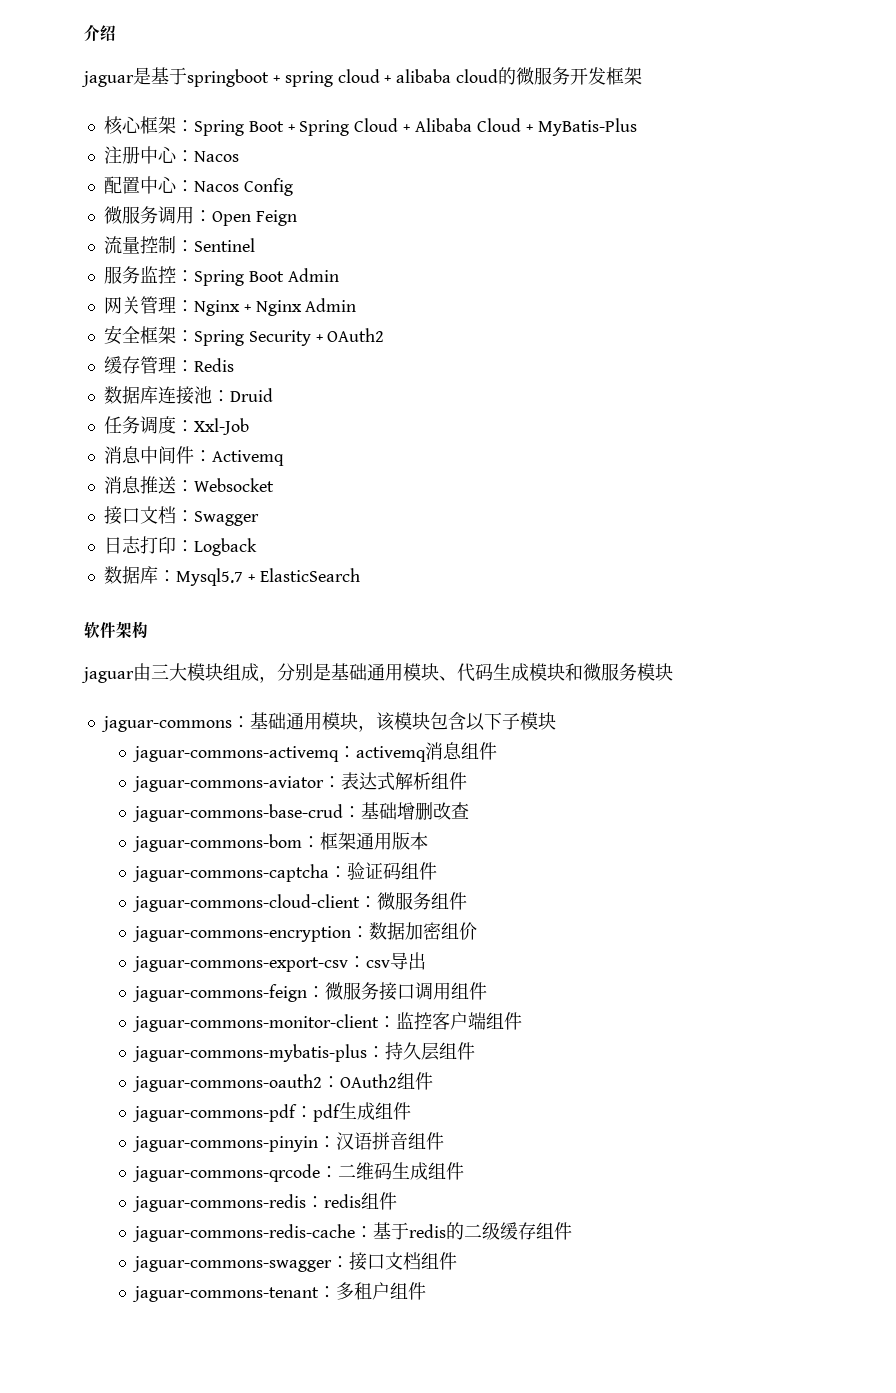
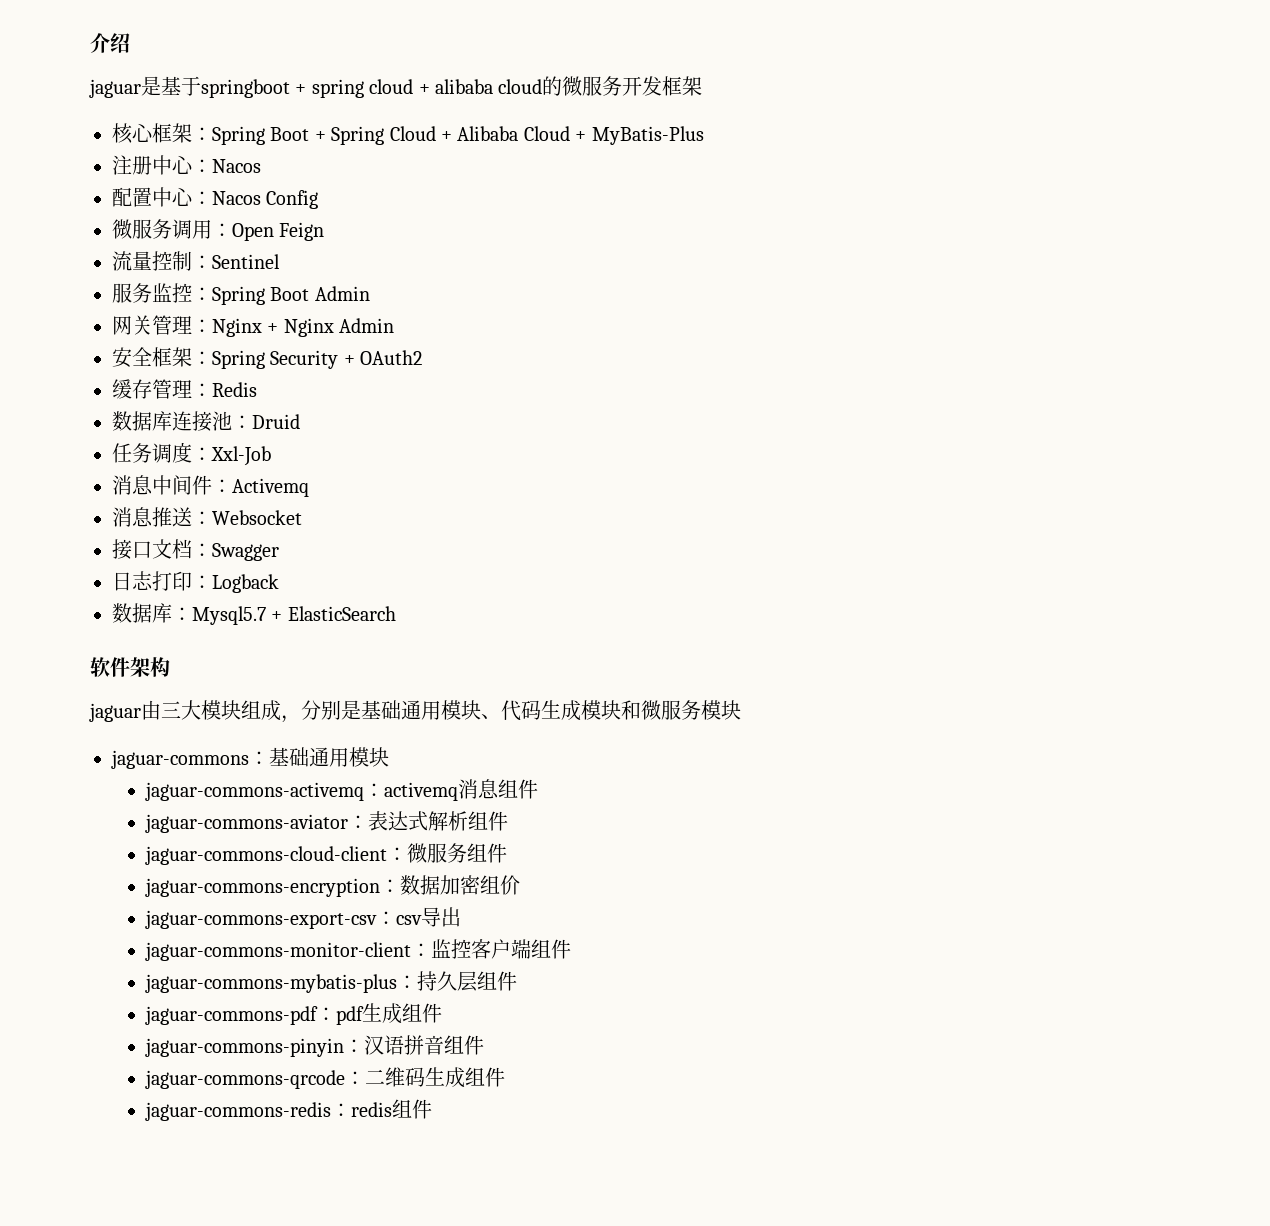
- jaguar-commons：基础通用模块，该模块包含以下子模块
+ jaguar-commons：基础通用模块
- jaguar-commons-base-crud：基础增删改查
- jaguar-commons-bom：框架通用版本
- jaguar-commons-captcha：验证码组件
- jaguar-commons-feign：微服务接口调用组件
- jaguar-commons-oauth2：OAuth2组件
- jaguar-commons-redis-cache：基于redis的二级缓存组件
- jaguar-commons-swagger：接口文档组件
- jaguar-commons-tenant：多租户组件

